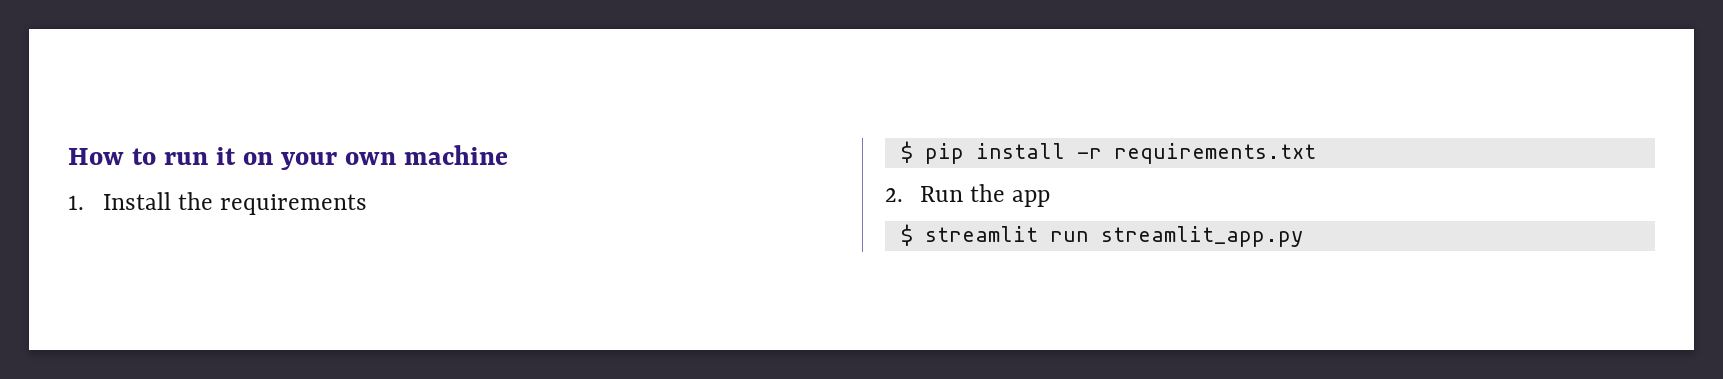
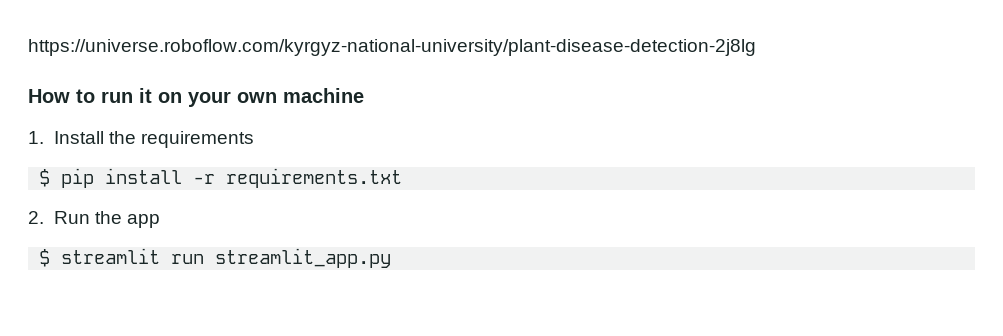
+ https://universe.roboflow.com/kyrgyz-national-university/plant-disease-detection-2j8lg

